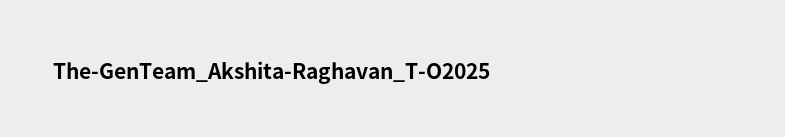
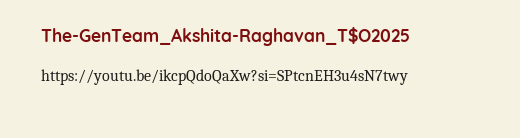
- The-GenTeam_Akshita-Raghavan_T-O2025
+ The-GenTeam_Akshita-Raghavan_T$O2025
+ https://youtu.be/ikcpQdoQaXw?si=SPtcnEH3u4sN7twy

